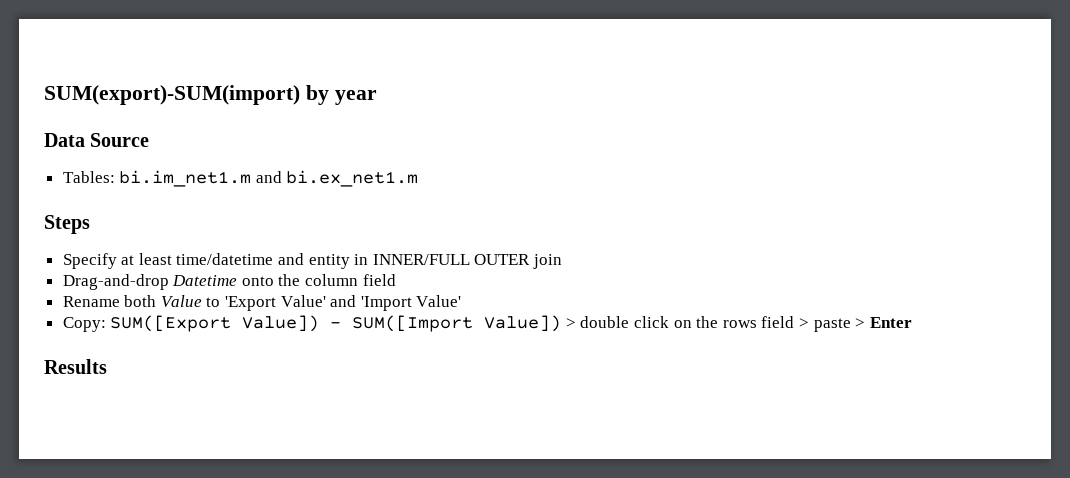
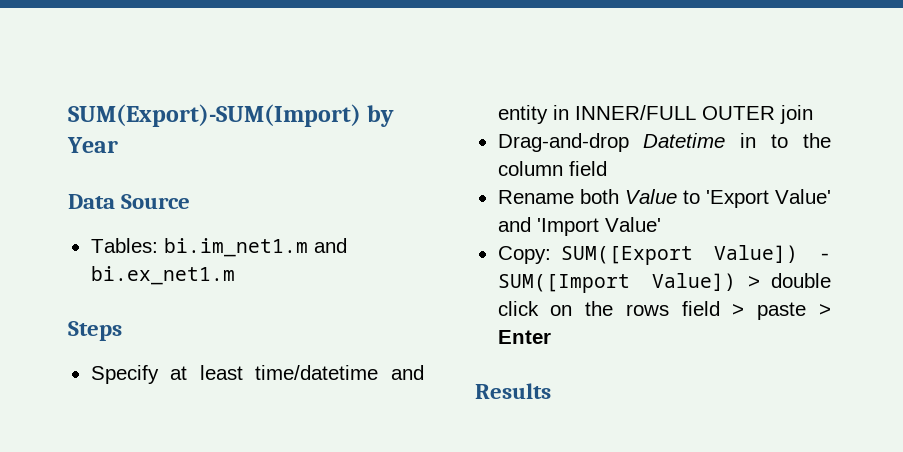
- SUM(export)-SUM(import) by year
+ SUM(Export)-SUM(Import) by Year
- Drag-and-drop Datetime onto the column field
+ Drag-and-drop Datetime in to the column field

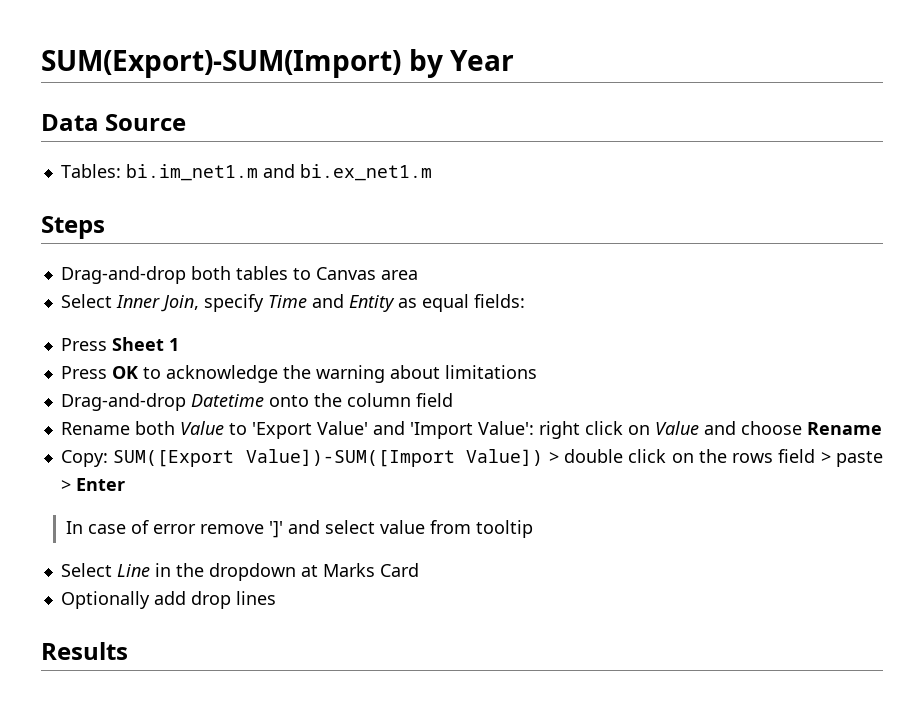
- Specify at least time/datetime and entity in INNER/FULL OUTER join
+ Drag-and-drop both tables to Canvas area
+ Select Inner Join, specify Time and Entity as equal fields:
+ Press Sheet 1
+ Press OK to acknowledge the warning about limitations
- Drag-and-drop Datetime in to the column field
+ Drag-and-drop Datetime onto the column field
- Rename both Value to 'Export Value' and 'Import Value'
+ Rename both Value to 'Export Value' and 'Import Value': right click on Value and choose Rename
- Copy: SUM([Export Value]) - SUM([Import Value]) > double click on the rows field > paste > Enter
+ Copy: SUM([Export Value])-SUM([Import Value]) > double click on the rows field > paste > Enter
+ In case of error remove ']' and select value from tooltip
+ Select Line in the dropdown at Marks Card
+ Optionally add drop lines

